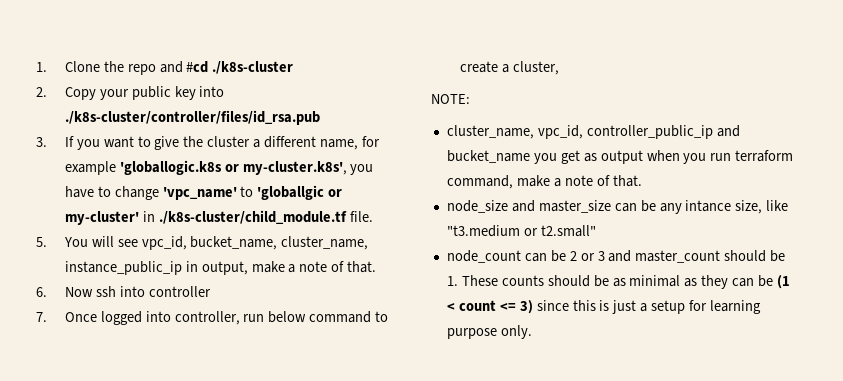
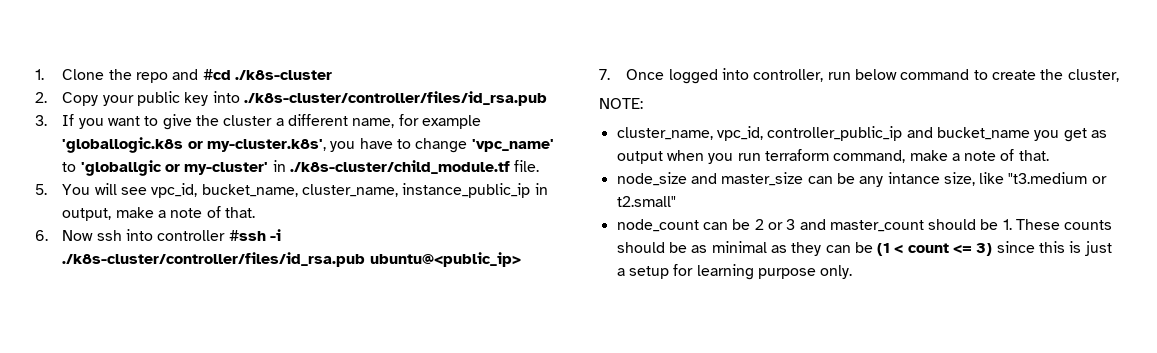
- 6. Now ssh into controller
+ 6. Now ssh into controller #ssh -i ./k8s-cluster/controller/files/id_rsa.pub ubuntu@<public_ip>
- 7. Once logged into controller, run below command to create a cluster,
+ 7. Once logged into controller, run below command to create the cluster,

